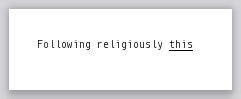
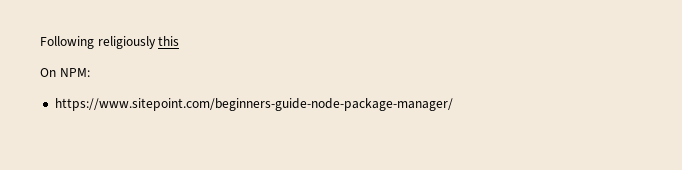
+ On NPM:
+ https://www.sitepoint.com/beginners-guide-node-package-manager/

